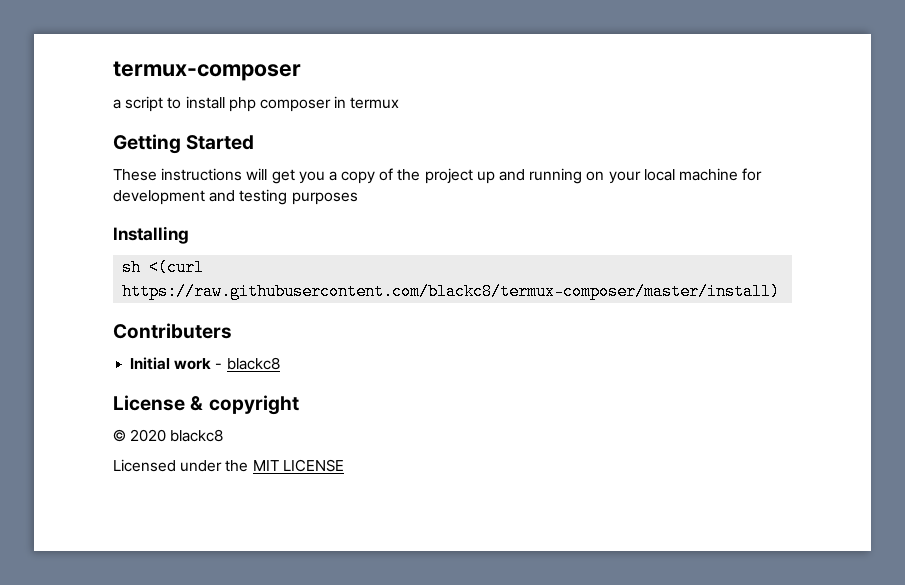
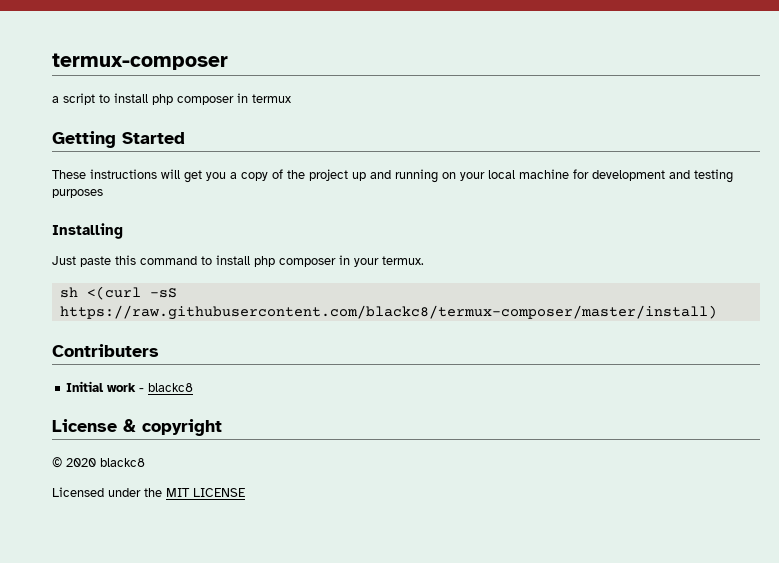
+ Just paste this command to install php composer in your termux.
- sh <(curl https://raw.githubusercontent.com/blackc8/termux-composer/master/install)
+ sh <(curl -sS https://raw.githubusercontent.com/blackc8/termux-composer/master/install)

